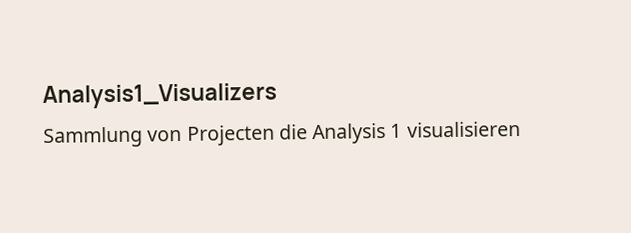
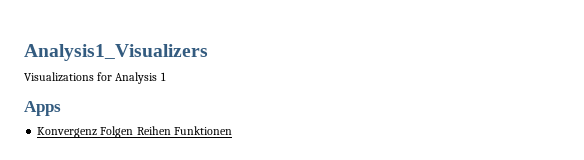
- Sammlung von Projecten die Analysis 1 visualisieren
+ Visualizations for Analysis 1
+ Apps
+ Konvergenz Folgen Reihen Funktionen

